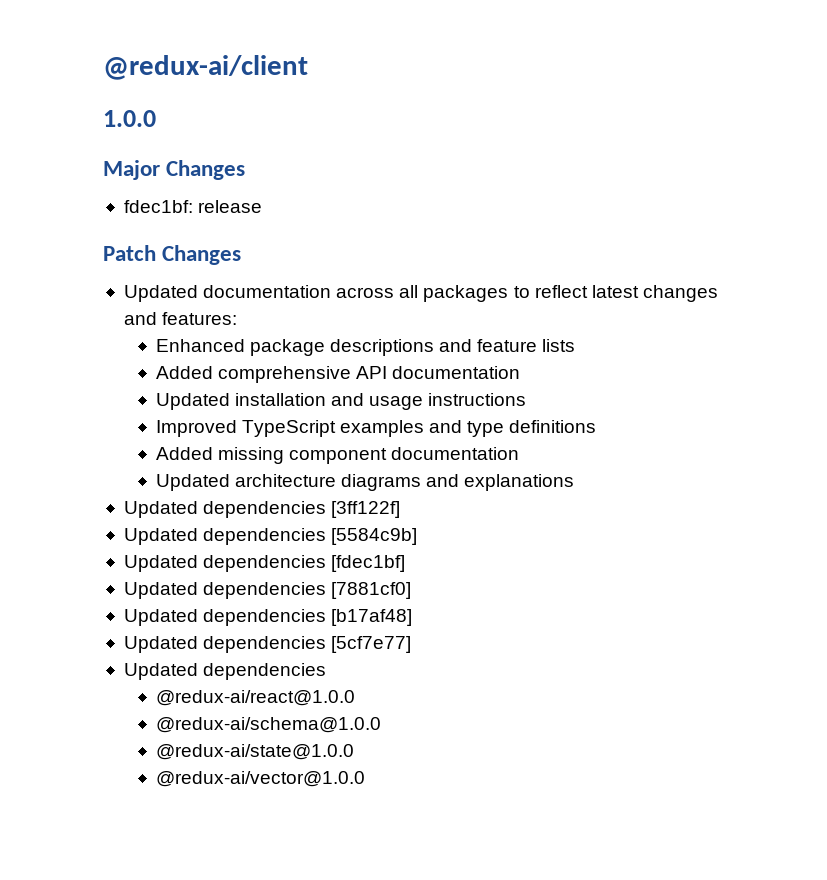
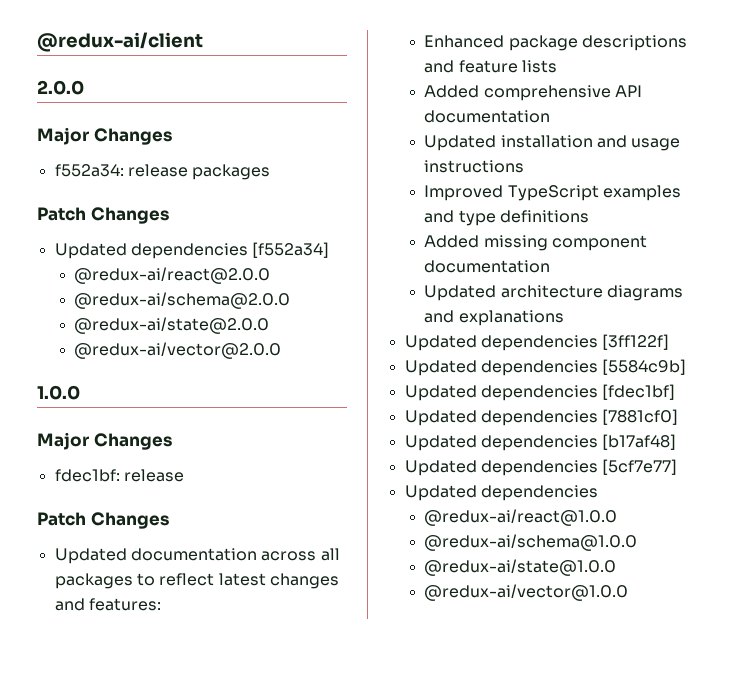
+ 2.0.0
+ Major Changes
+ f552a34: release packages
+ Patch Changes
+ Updated dependencies [f552a34]
+ @redux-ai/react@2.0.0
+ @redux-ai/schema@2.0.0
+ @redux-ai/state@2.0.0
+ @redux-ai/vector@2.0.0

